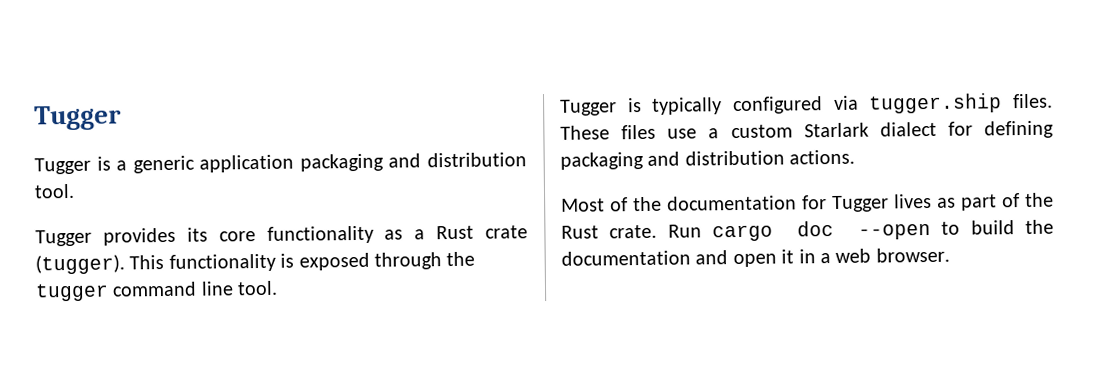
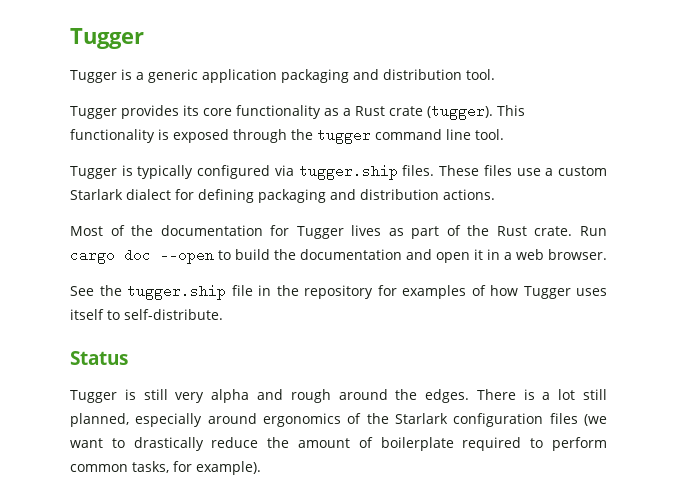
+ See the tugger.ship file in the repository for examples of how Tugger uses itself to self-distribute.
+ Status
+ Tugger is still very alpha and rough around the edges. There is a lot still planned, especially around ergonomics of the Starlark configuration files (we want to drastically reduce the amount of boilerplate required to perform common tasks, for example).

